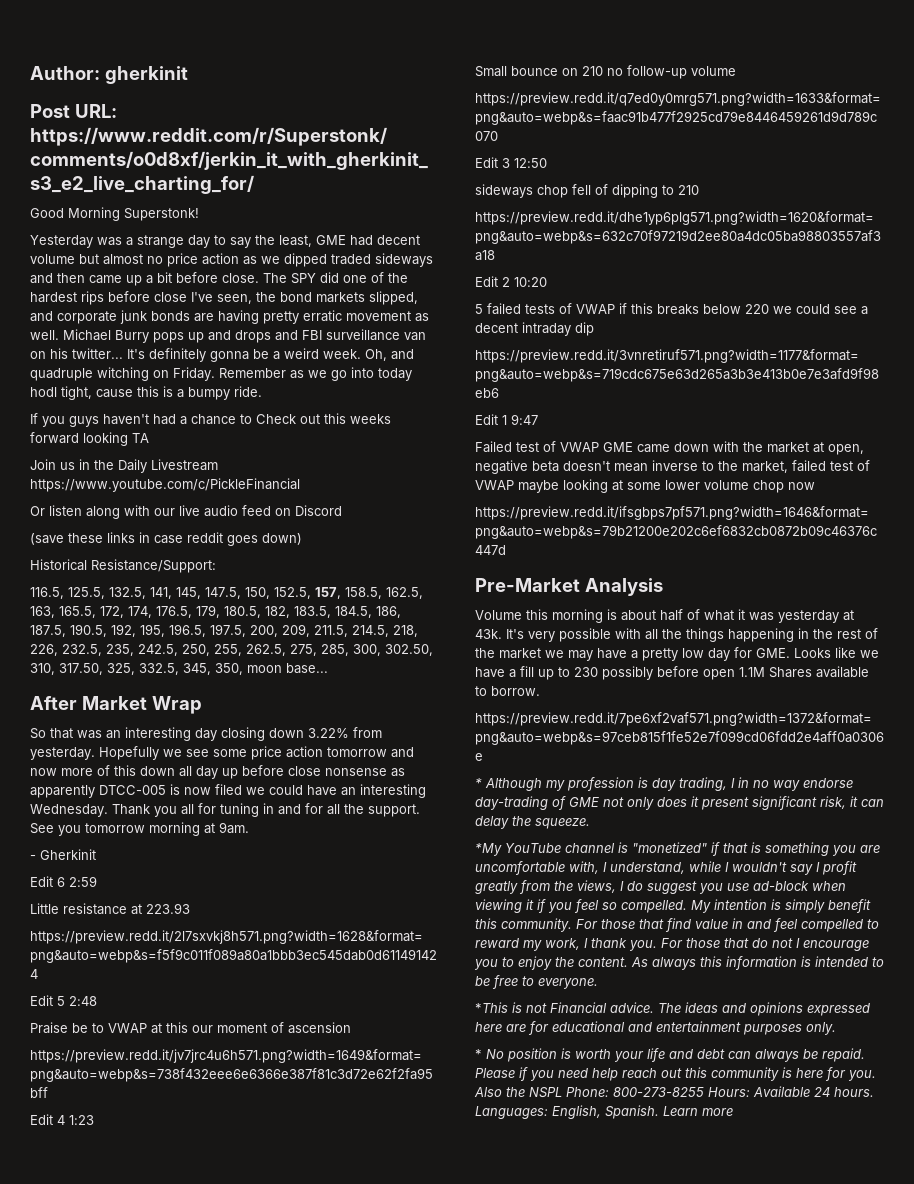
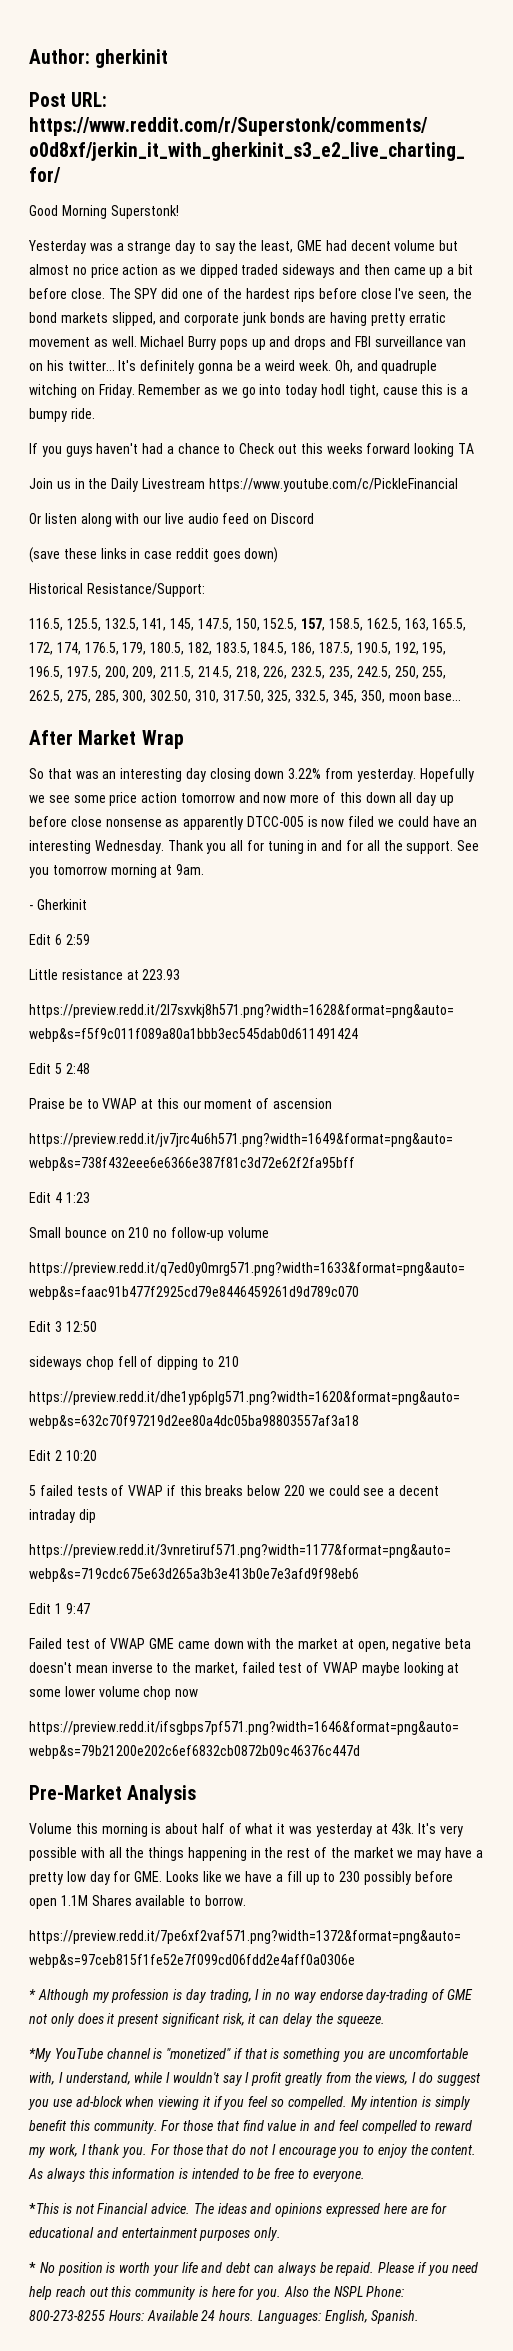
- Learn more

